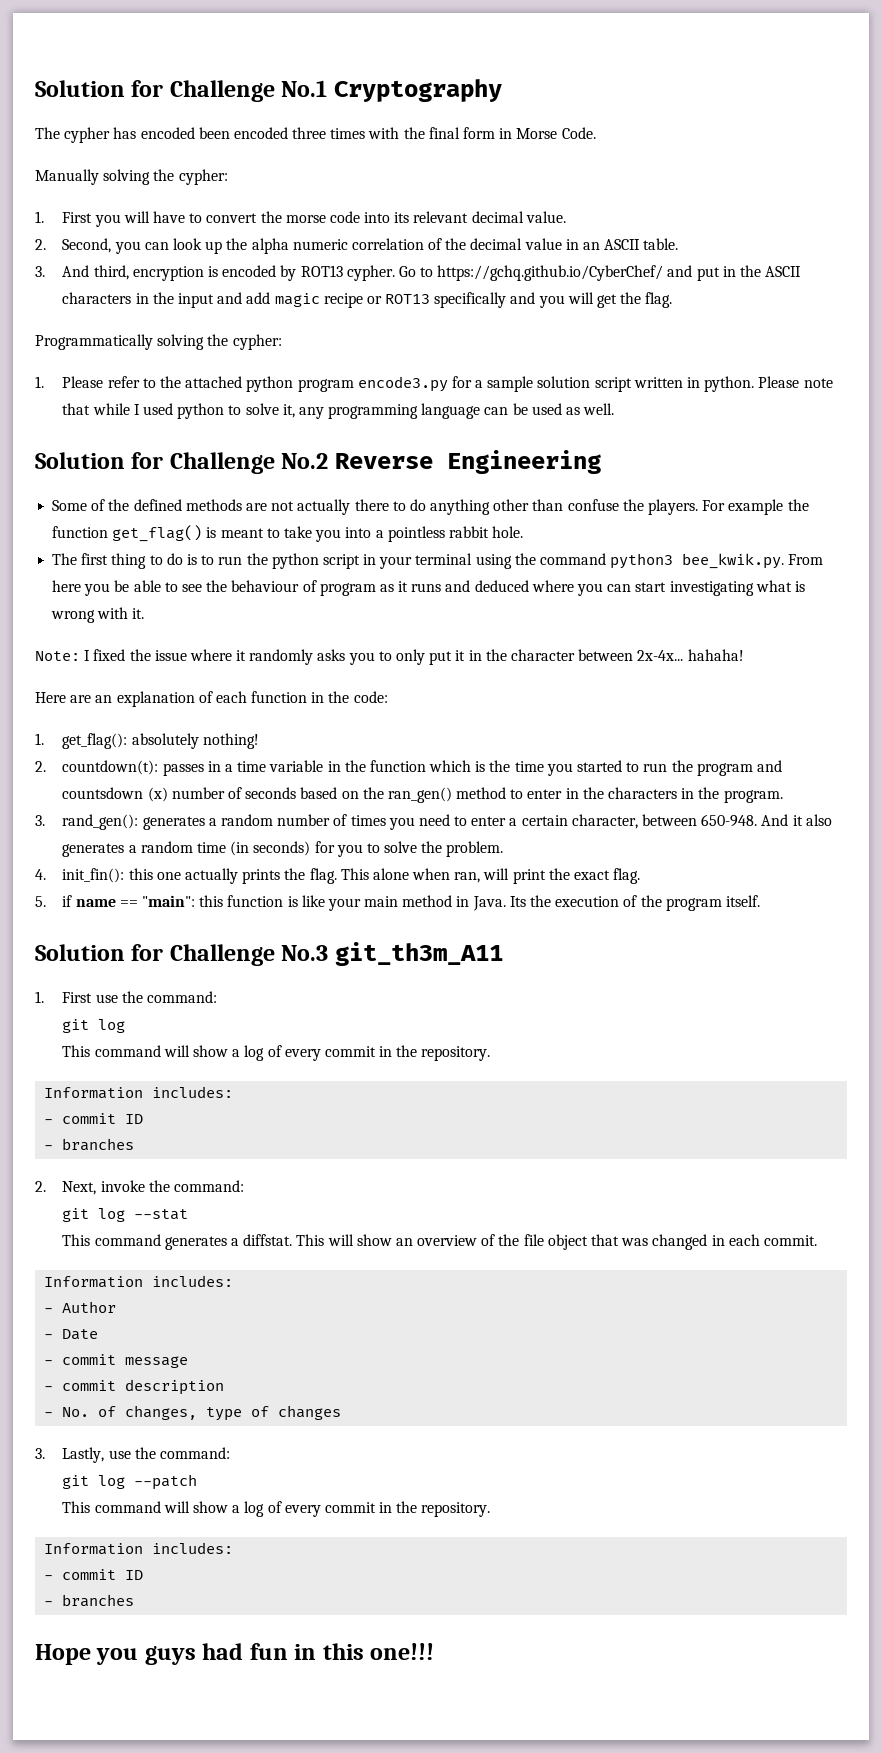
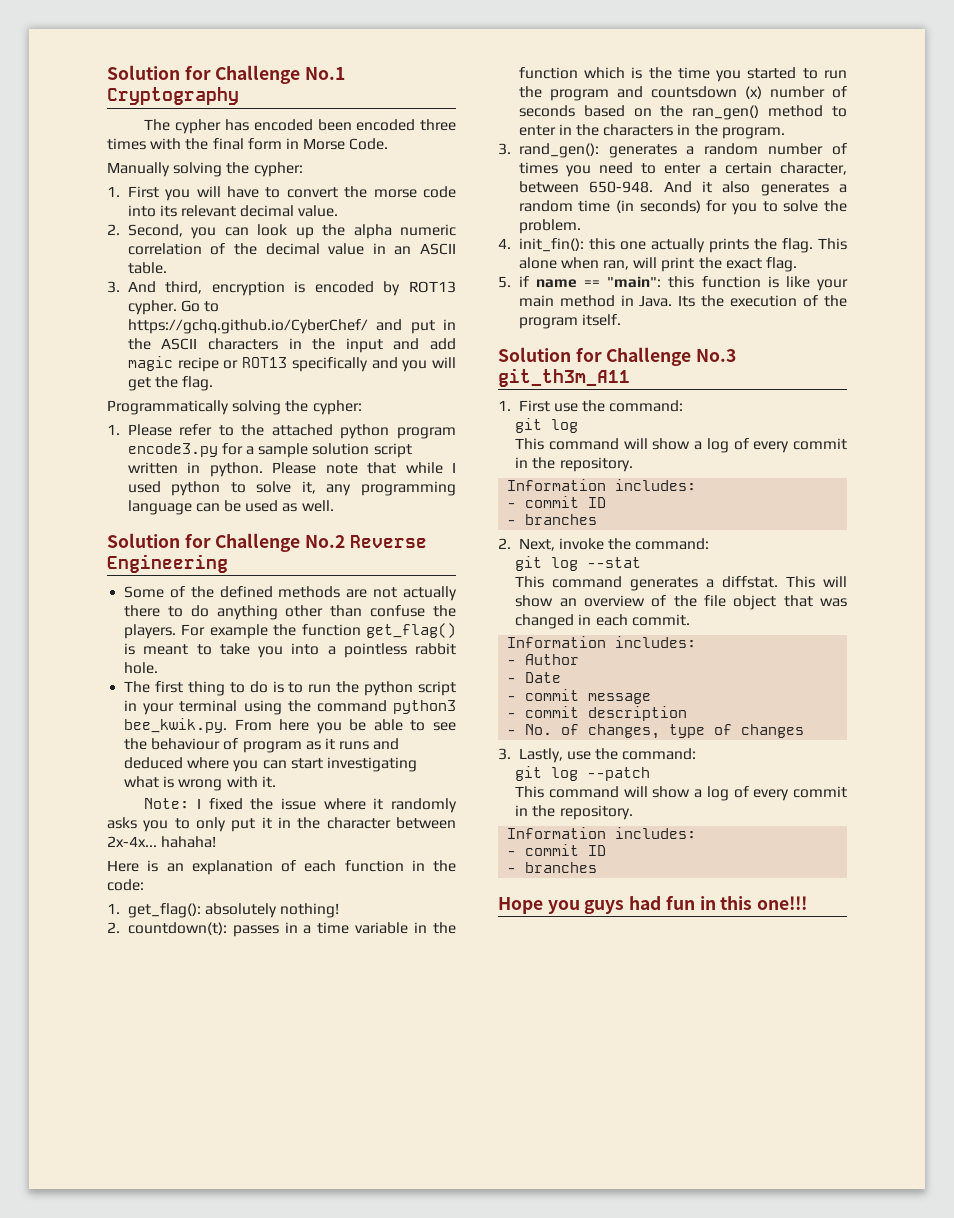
- Here are an explanation of each function in the code:
+ Here is an explanation of each function in the code:

